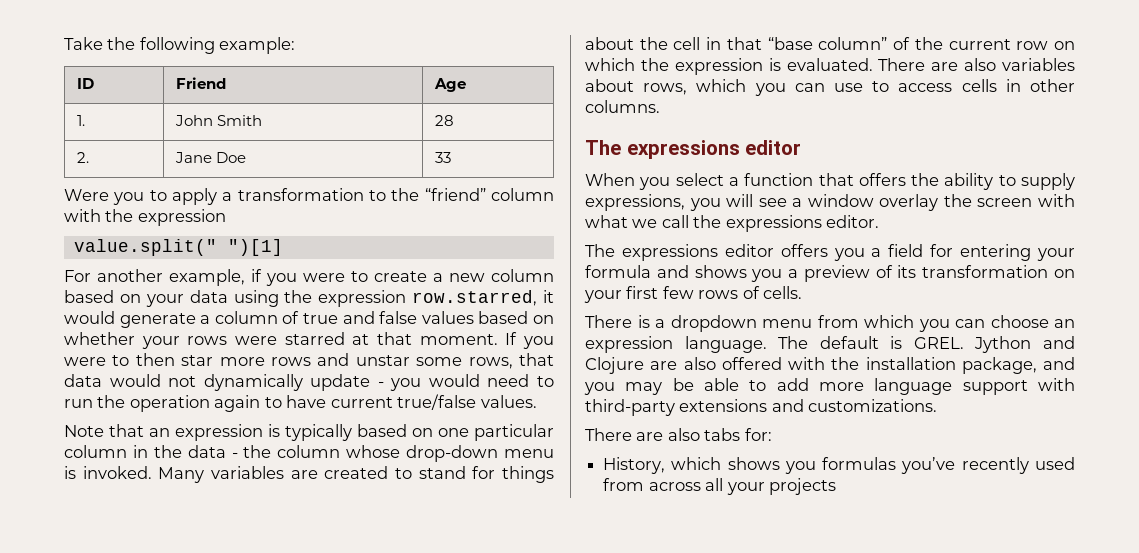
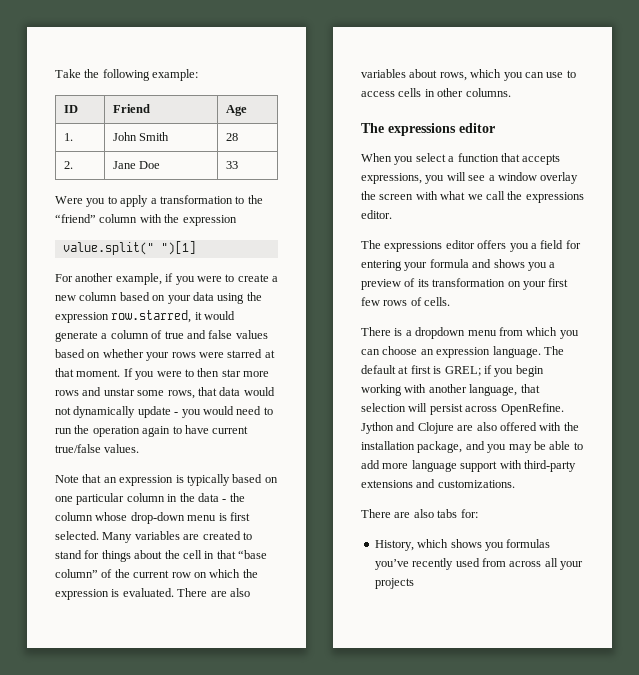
- Note that an expression is typically based on one particular column in the data - the column whose drop-down menu is invoked.
+ Note that an expression is typically based on one particular column in the data - the column whose drop-down menu is first selected.
- When you select a function that offers the ability to supply expressions, you will see a window overlay the screen with what we call the expressions editor.
+ When you select a function that accepts expressions, you will see a window overlay the screen with what we call the expressions editor.
- The default is GREL.
+ The default at first is GREL; if you begin working with another language, that selection will persist across OpenRefine.

